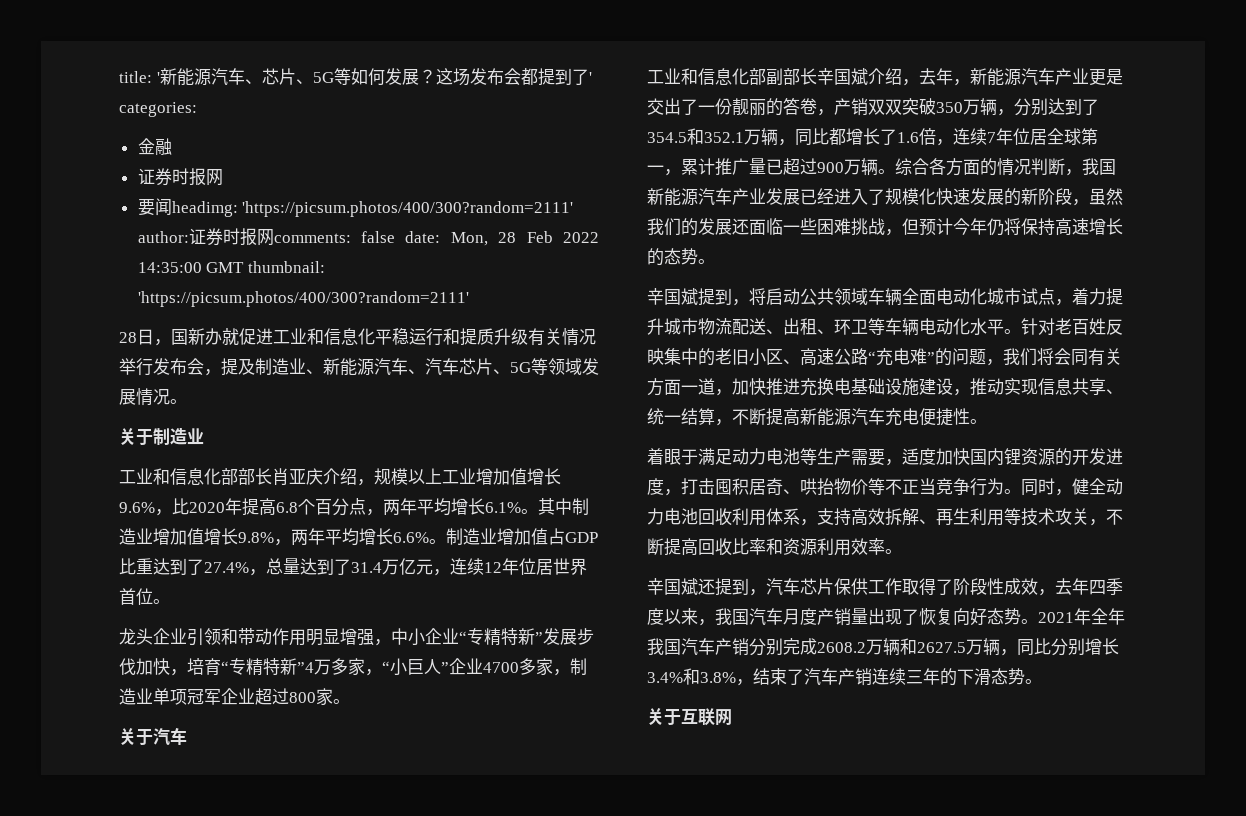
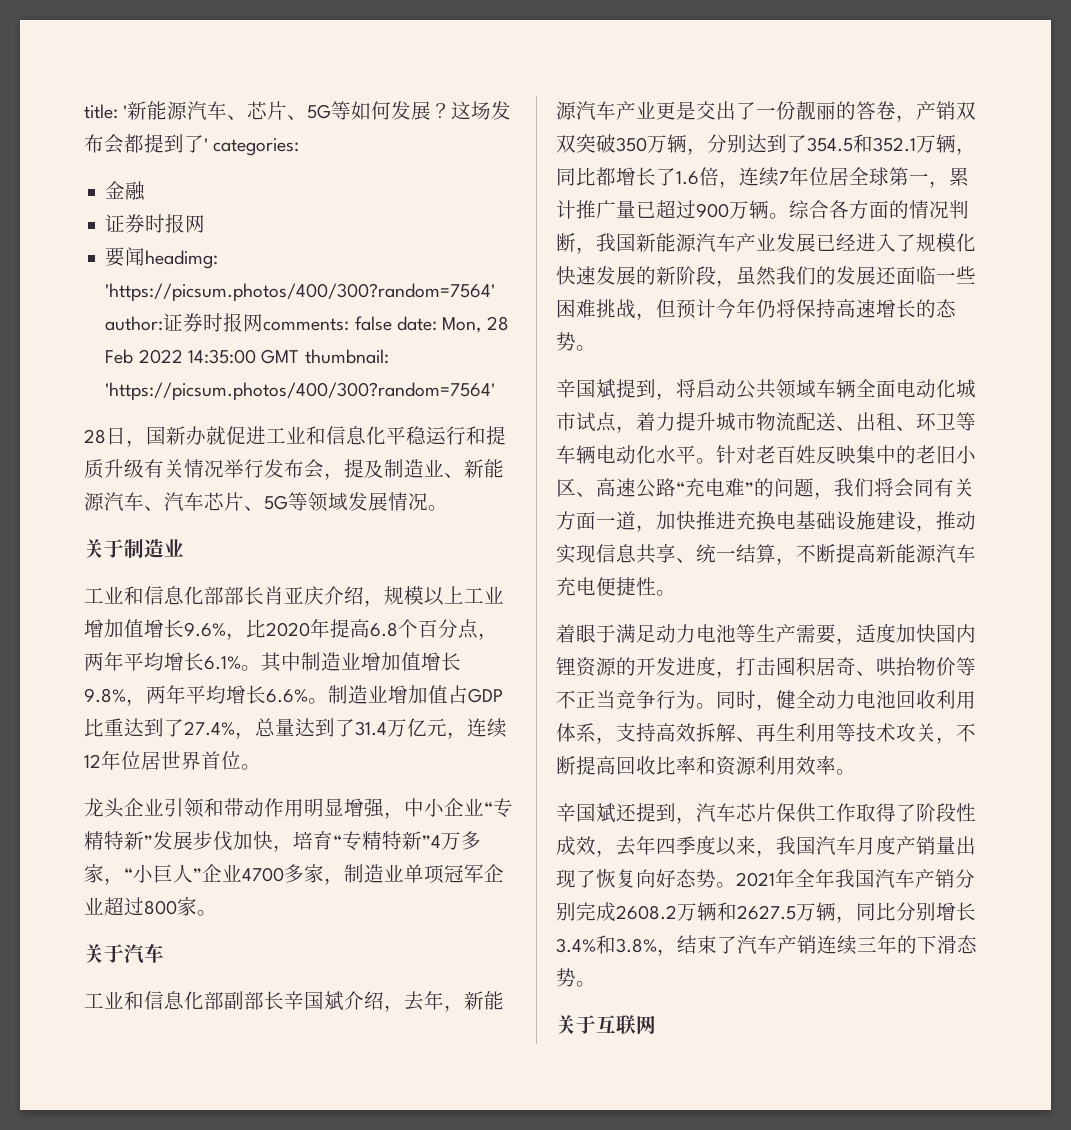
- 要闻headimg: 'https://picsum.photos/400/300?random=2111' author:证券时报网comments: false date: Mon, 28 Feb 2022 14:35:00 GMT thumbnail: 'https://picsum.photos/400/300?random=2111'
+ 要闻headimg: 'https://picsum.photos/400/300?random=7564' author:证券时报网comments: false date: Mon, 28 Feb 2022 14:35:00 GMT thumbnail: 'https://picsum.photos/400/300?random=7564'

